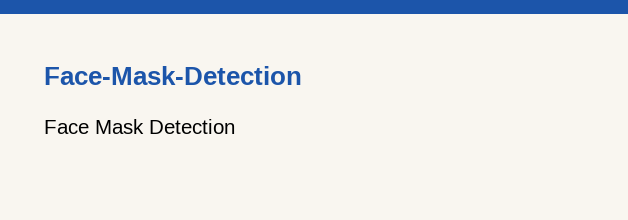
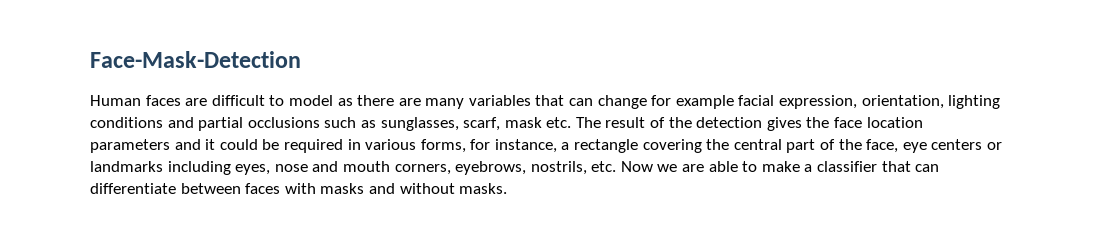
- Face Mask Detection
+ Human faces are difficult to model as there are many variables that can change for example facial expression, orientation, lighting conditions and partial occlusions such as sunglasses, scarf, mask etc. The result of the detection gives the face location parameters and it could be required in various forms, for instance, a rectangle covering the central part of the face, eye centers or landmarks including eyes, nose and mouth corners, eyebrows, nostrils, etc. Now we are able to make a classifier that can differentiate between faces with masks and without masks.

